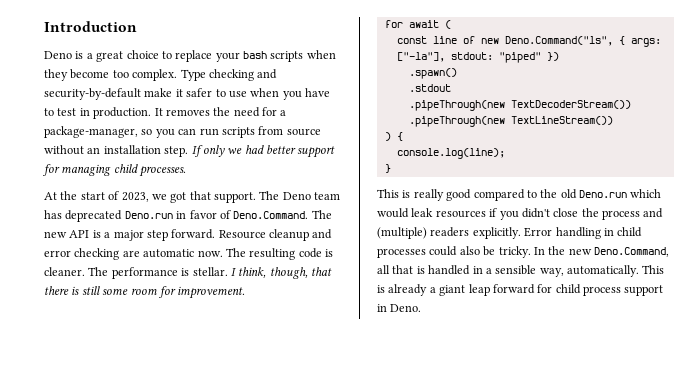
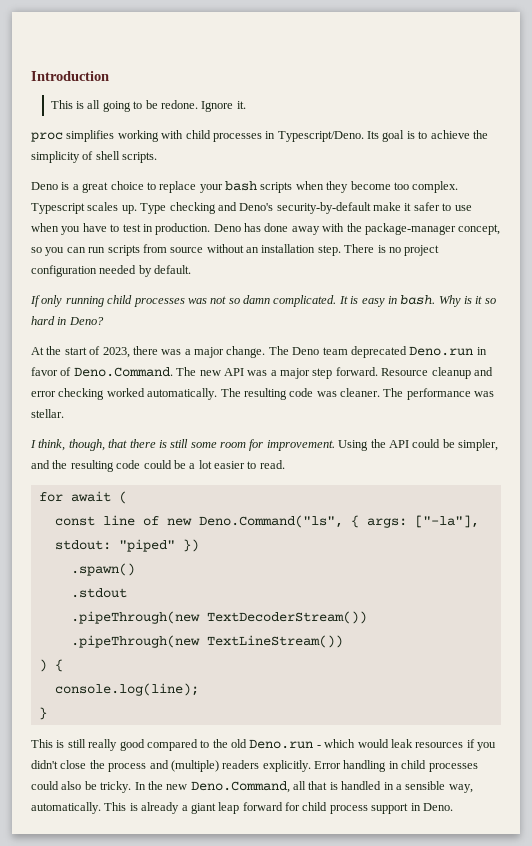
+ This is all going to be redone. Ignore it.
+ proc simplifies working with child processes in Typescript/Deno. Its goal is to achieve the simplicity of shell scripts.
+ Typescript scales up.
- Type checking and security-by-default make it safer to use when you have to test in production.
+ Type checking and Deno's security-by-default make it safer to use when you have to test in production.
- It removes the need for a package-manager, so you can run scripts from source without an installation step.
+ Deno has done away with the package-manager concept, so you can run scripts from source without an installation step.
- If only we had better support for managing child processes.
+ There is no project configuration needed by default.
+ If only running child processes was not so damn complicated. It is easy in bash. Why is it so hard in Deno?
- At the start of 2023, we got that support.
+ At the start of 2023, there was a major change.
- The Deno team has deprecated Deno.run in favor of Deno.Command. The new API is a major step forward.
+ The Deno team deprecated Deno.run in favor of Deno.Command. The new API was a major step forward.
- Resource cleanup and error checking are automatic now.
+ Resource cleanup and error checking worked automatically.
- The resulting code is cleaner.
+ The resulting code was cleaner.
- The performance is stellar. I think, though, that there is still some room for improvement.
+ The performance was stellar.
+ I think, though, that there is still some room for improvement. Using the API could be simpler, and the resulting code could be a lot easier to read.
- This is really good compared to the old Deno.run which would leak resources if you didn't close the process and (multiple) readers explicitly.
+ This is still really good compared to the old Deno.run - which would leak resources if you didn't close the process and (multiple) readers explicitly.

